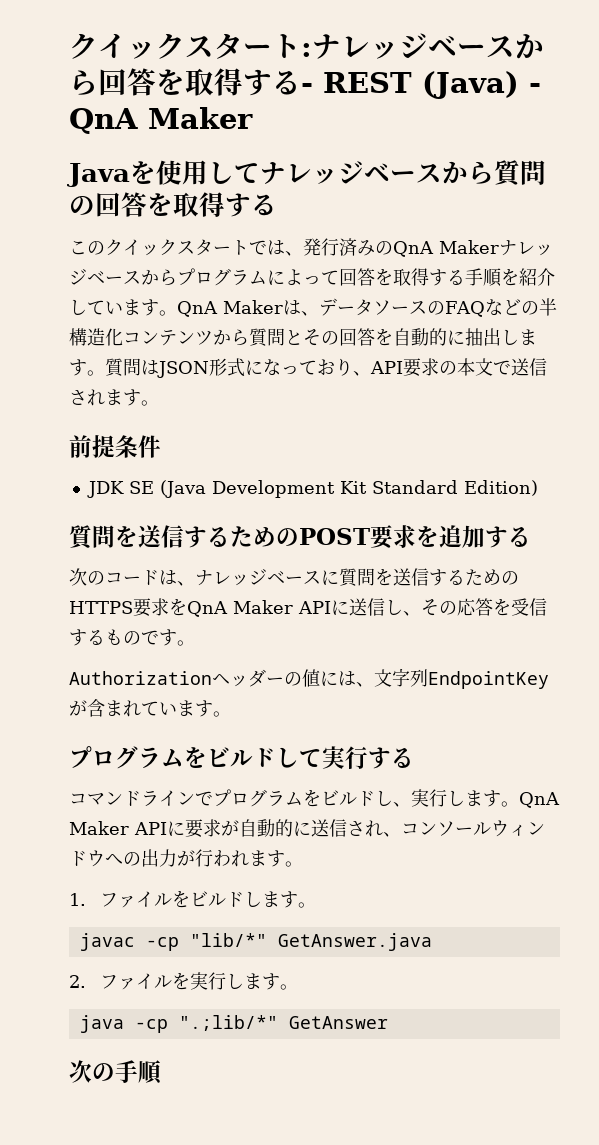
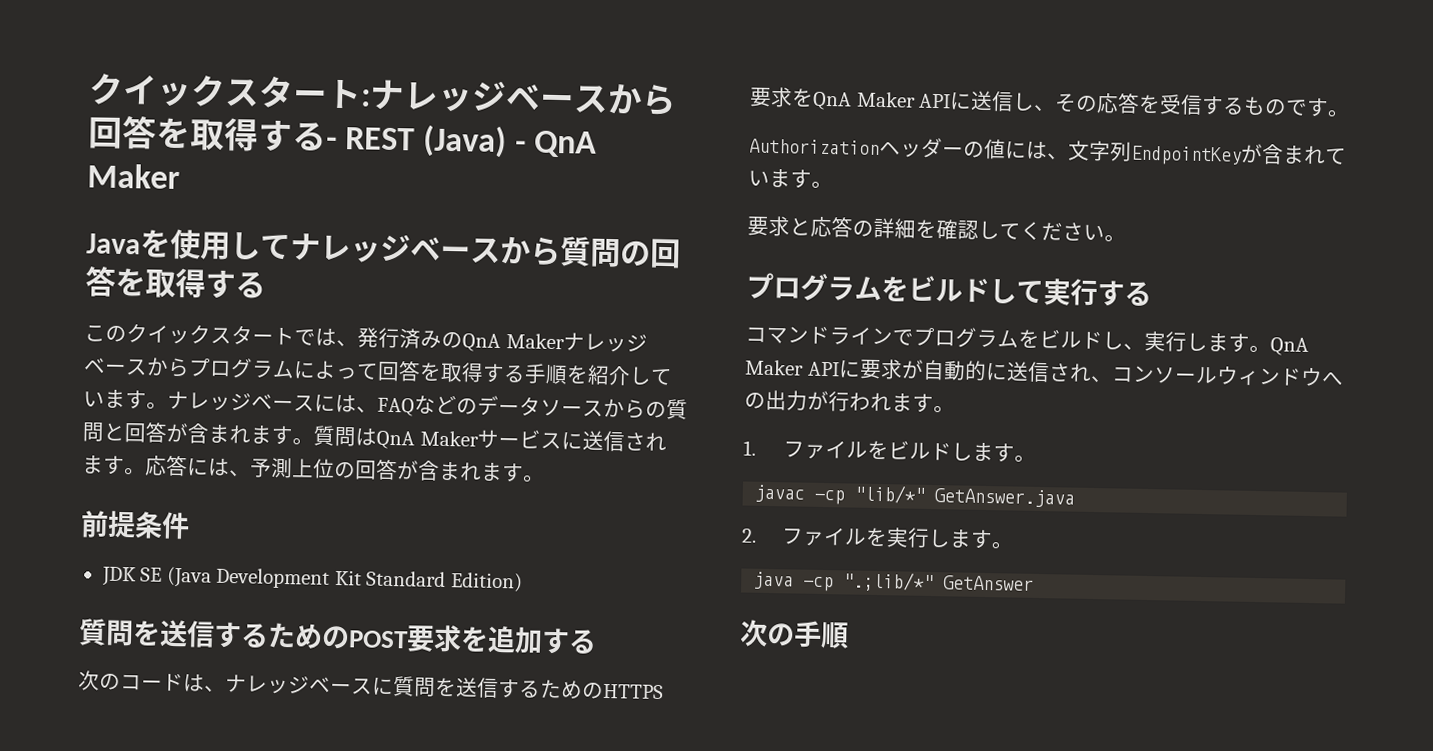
- QnA Makerは、データソースのFAQなどの半構造化コンテンツから質問とその回答を自動的に抽出します。質問はJSON形式になっており、API要求の本文で送信されます。
+ ナレッジベースには、FAQなどのデータソースからの質問と回答が含まれます。質問はQnA Makerサービスに送信されます。応答には、予測上位の回答が含まれます。
+ 要求と応答の詳細を確認してください。

